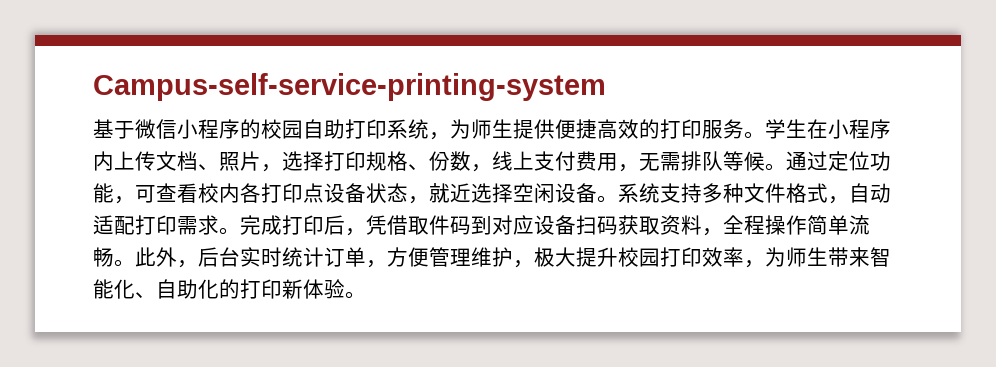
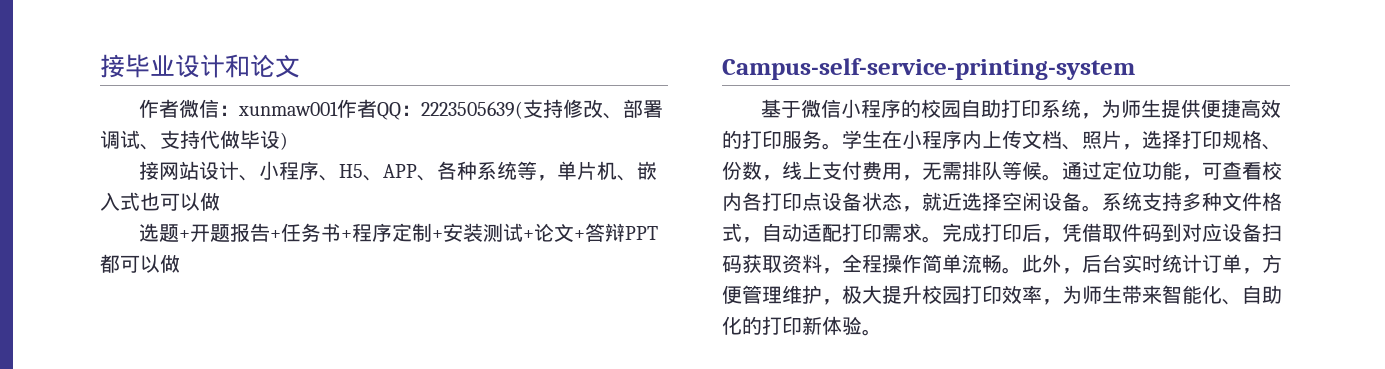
+ 接毕业设计和论文
+ 作者微信：xunmaw001作者QQ：2223505639(支持修改、部署调试、支持代做毕设)
+ 接网站设计、小程序、H5、APP、各种系统等，单片机、嵌入式也可以做
+ 选题+开题报告+任务书+程序定制+安装测试+论文+答辩PPT都可以做

